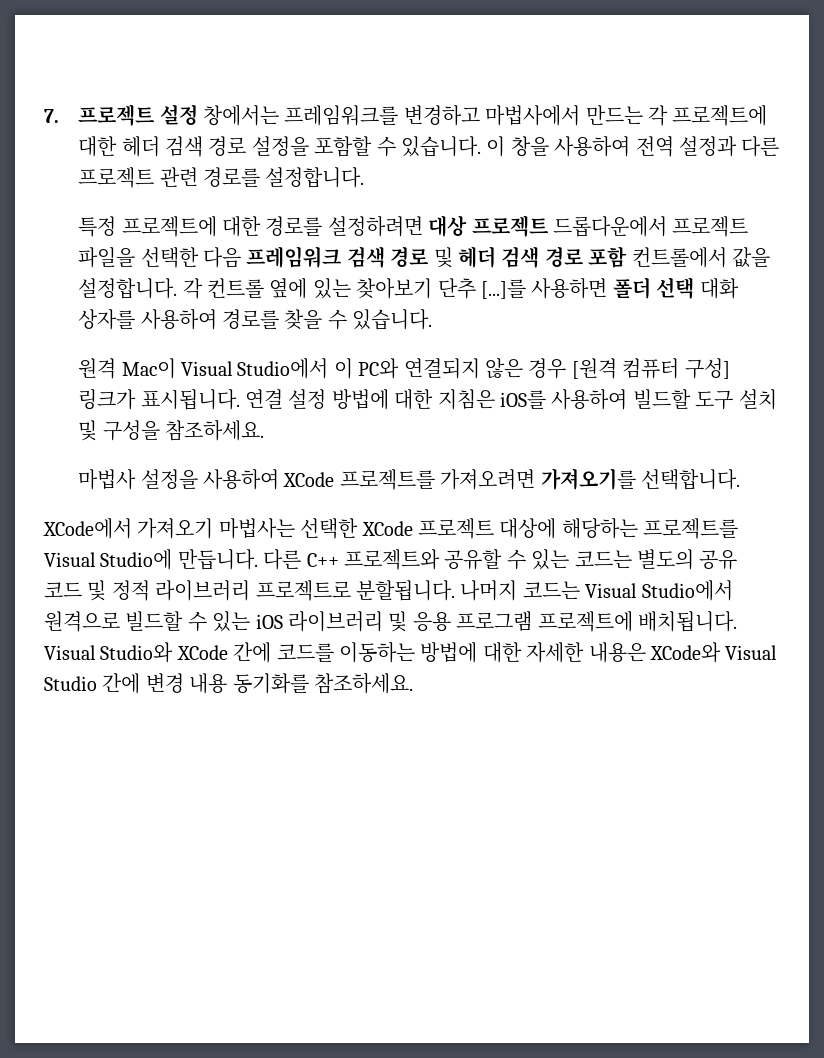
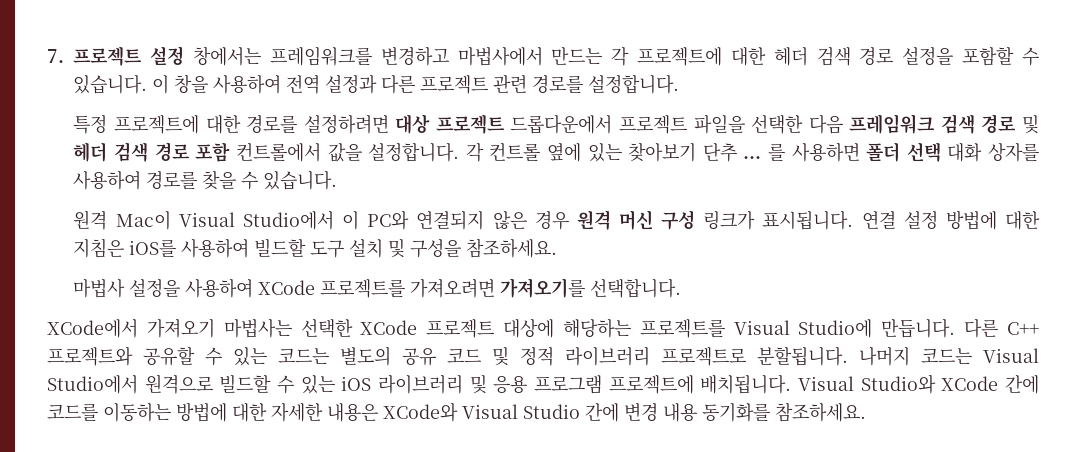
- 각 컨트롤 옆에 있는 찾아보기 단추 [...]를 사용하면 폴더 선택 대화 상자를 사용하여 경로를 찾을 수 있습니다.
+ 각 컨트롤 옆에 있는 찾아보기 단추 ... 를 사용하면 폴더 선택 대화 상자를 사용하여 경로를 찾을 수 있습니다.
- 원격 Mac이 Visual Studio에서 이 PC와 연결되지 않은 경우 [원격 컴퓨터 구성] 링크가 표시됩니다.
+ 원격 Mac이 Visual Studio에서 이 PC와 연결되지 않은 경우 원격 머신 구성 링크가 표시됩니다.

